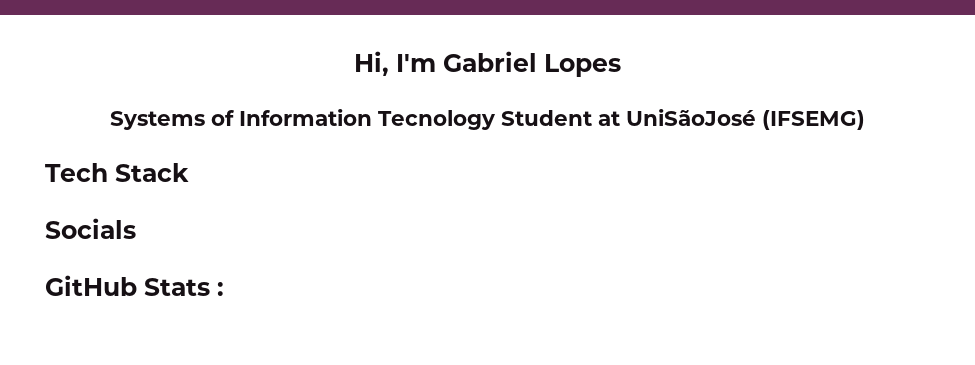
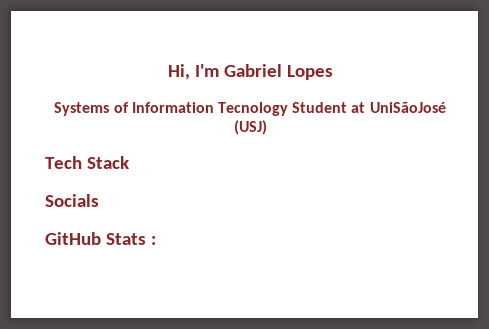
- Systems of Information Tecnology Student at UniSãoJosé (IFSEMG)
+ Systems of Information Tecnology Student at UniSãoJosé (USJ)

